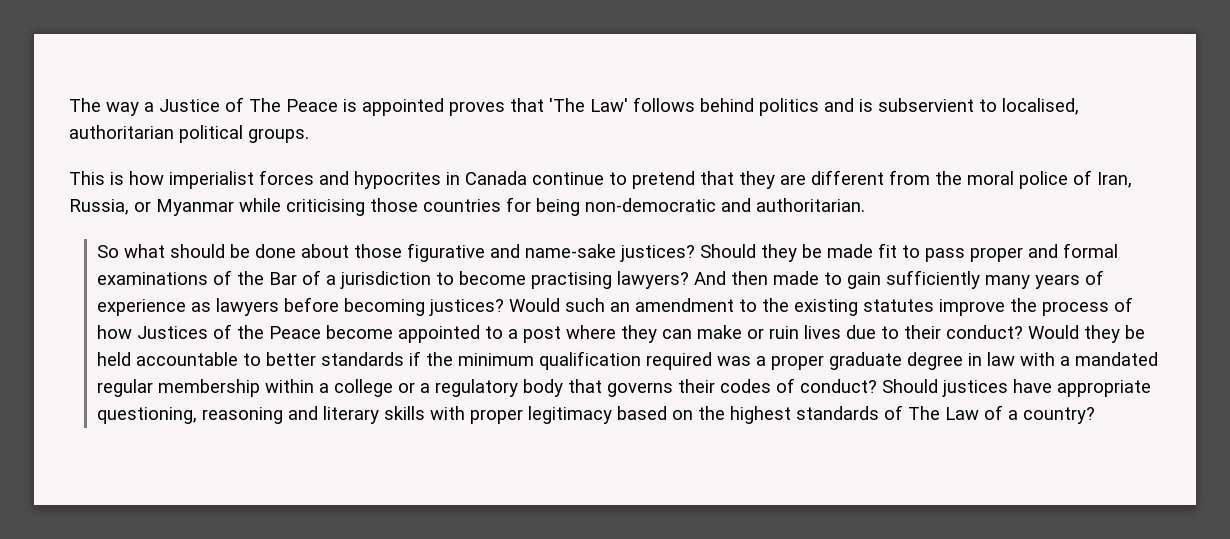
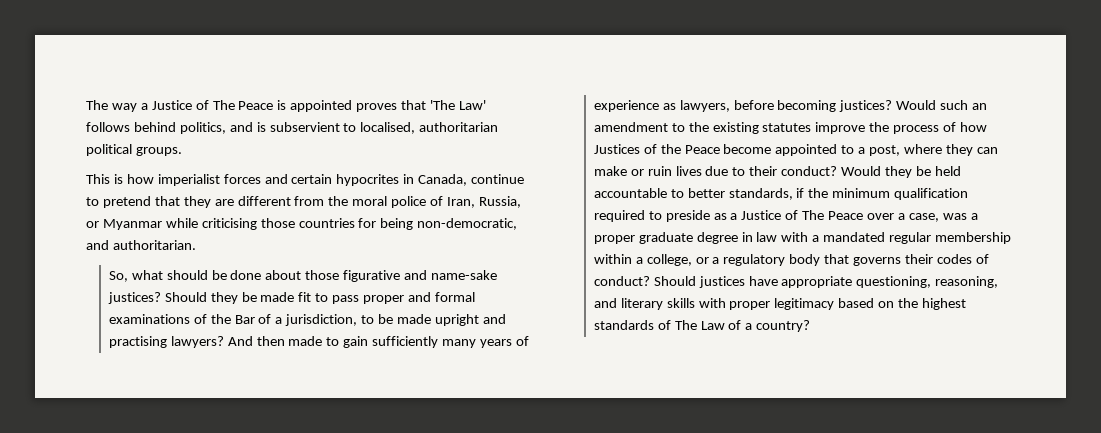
- The way a Justice of The Peace is appointed proves that 'The Law' follows behind politics and is subservient to localised, authoritarian political groups.
+ The way a Justice of The Peace is appointed proves that 'The Law' follows behind politics, and is subservient to localised, authoritarian political groups.
- This is how imperialist forces and hypocrites in Canada continue to pretend that they are different from the moral police of Iran, Russia, or Myanmar while criticising those countries for being non-democratic and authoritarian.
+ This is how imperialist forces and certain hypocrites in Canada, continue to pretend that they are different from the moral police of Iran, Russia, or Myanmar while criticising those countries for being non-democratic, and authoritarian.
- So what should be done about those figurative and name-sake justices?
+ So, what should be done about those figurative and name-sake justices?
- Should they be made fit to pass proper and formal examinations of the Bar of a jurisdiction to become practising lawyers?
+ Should they be made fit to pass proper and formal examinations of the Bar of a jurisdiction, to be made upright and practising lawyers?
- And then made to gain sufficiently many years of experience as lawyers before becoming justices?
+ And then made to gain sufficiently many years of experience as lawyers, before becoming justices?
- Would such an amendment to the existing statutes improve the process of how Justices of the Peace become appointed to a post where they can make or ruin lives due to their conduct?
+ Would such an amendment to the existing statutes improve the process of how Justices of the Peace become appointed to a post, where they can make or ruin lives due to their conduct?
- Would they be held accountable to better standards if the minimum qualification required was a proper graduate degree in law with a mandated regular membership within a college or a regulatory body that governs their codes of conduct?
+ Would they be held accountable to better standards, if the minimum qualification required to preside as a Justice of The Peace over a case, was a proper graduate degree in law with a mandated regular membership within a college, or a regulatory body that governs their codes of conduct?
- Should justices have appropriate questioning, reasoning and literary skills with proper legitimacy based on the highest standards of The Law of a country?
+ Should justices have appropriate questioning, reasoning, and literary skills with proper legitimacy based on the highest standards of The Law of a country?

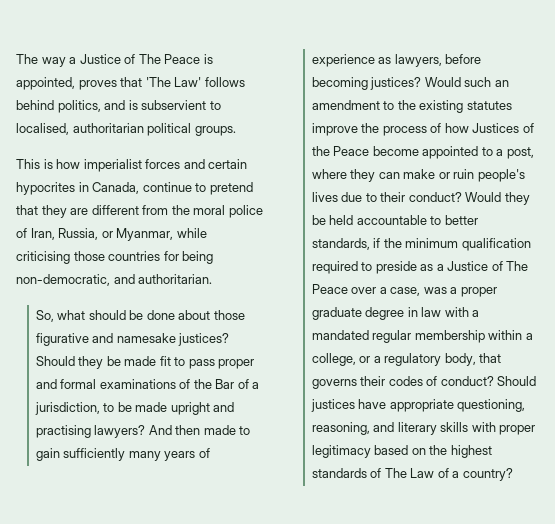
- The way a Justice of The Peace is appointed proves that 'The Law' follows behind politics, and is subservient to localised, authoritarian political groups.
+ The way a Justice of The Peace is appointed, proves that 'The Law' follows behind politics, and is subservient to localised, authoritarian political groups.
- This is how imperialist forces and certain hypocrites in Canada, continue to pretend that they are different from the moral police of Iran, Russia, or Myanmar while criticising those countries for being non-democratic, and authoritarian.
+ This is how imperialist forces and certain hypocrites in Canada, continue to pretend that they are different from the moral police of Iran, Russia, or Myanmar, while criticising those countries for being non-democratic, and authoritarian.
- So, what should be done about those figurative and name-sake justices?
+ So, what should be done about those figurative and namesake justices?
- Would such an amendment to the existing statutes improve the process of how Justices of the Peace become appointed to a post, where they can make or ruin lives due to their conduct?
+ Would such an amendment to the existing statutes improve the process of how Justices of the Peace become appointed to a post, where they can make or ruin people's lives due to their conduct?
- Would they be held accountable to better standards, if the minimum qualification required to preside as a Justice of The Peace over a case, was a proper graduate degree in law with a mandated regular membership within a college, or a regulatory body that governs their codes of conduct?
+ Would they be held accountable to better standards, if the minimum qualification required to preside as a Justice of The Peace over a case, was a proper graduate degree in law with a mandated regular membership within a college, or a regulatory body, that governs their codes of conduct?

